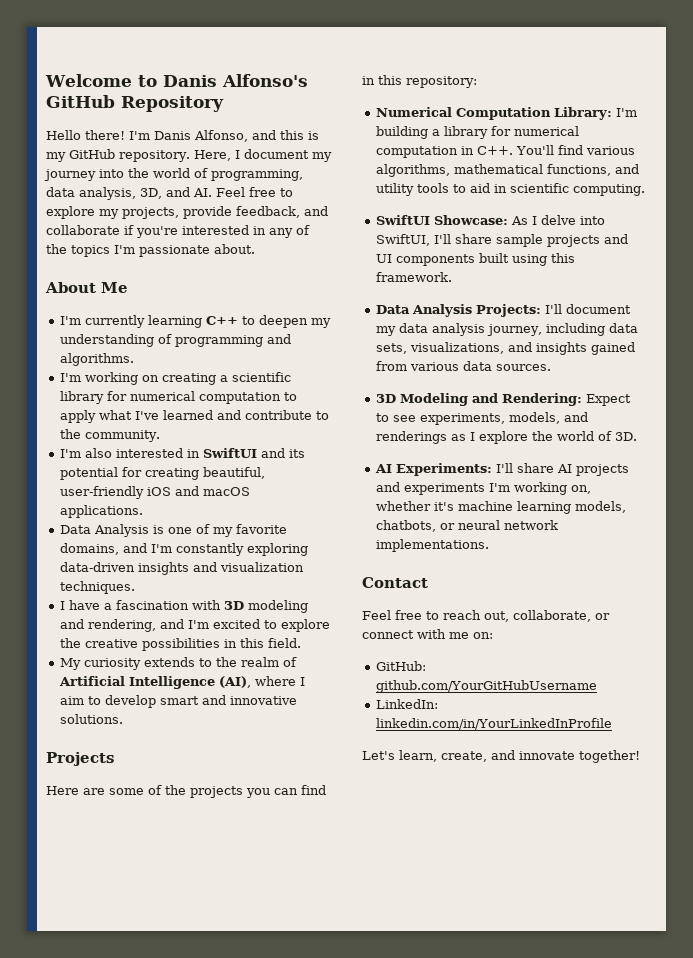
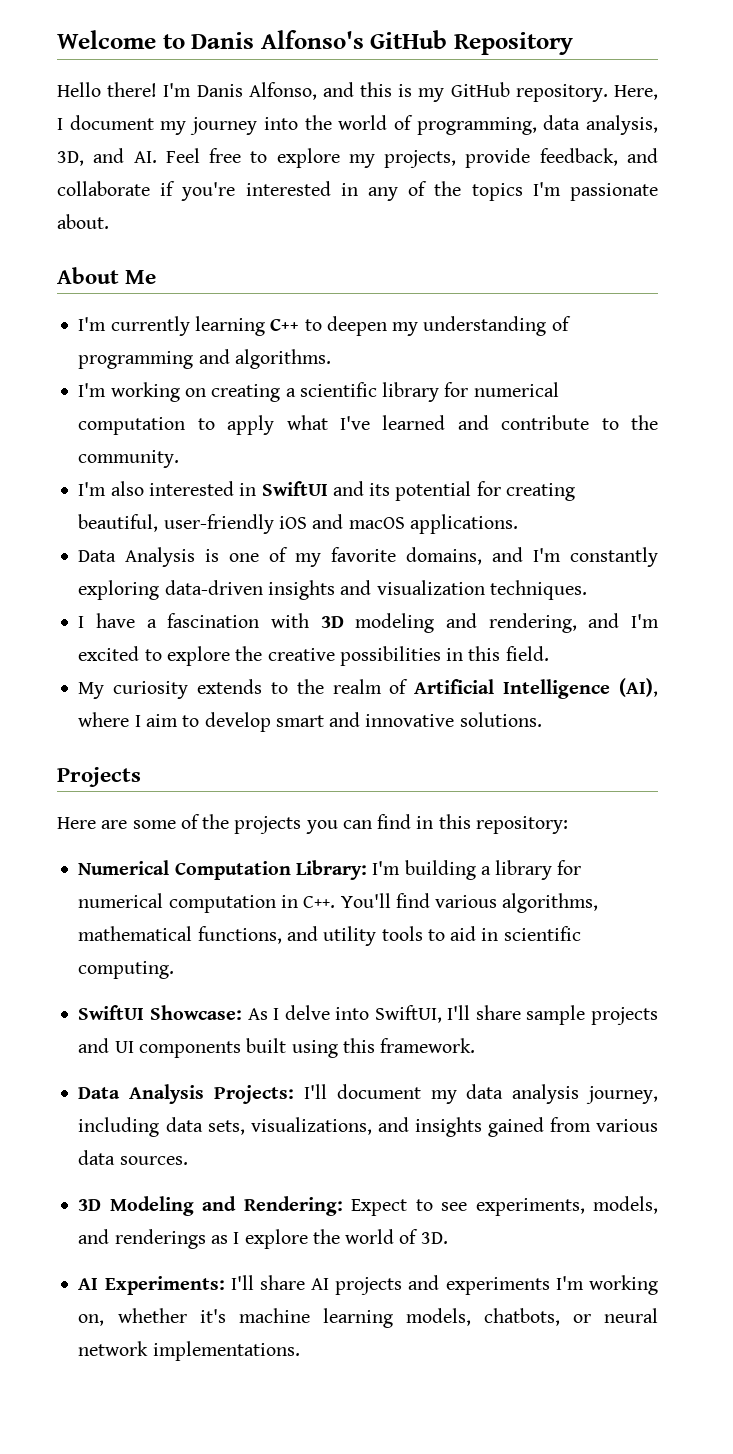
- Contact
- Feel free to reach out, collaborate, or connect with me on:
- GitHub: github.com/YourGitHubUsername
- LinkedIn: linkedin.com/in/YourLinkedInProfile
- Let's learn, create, and innovate together!

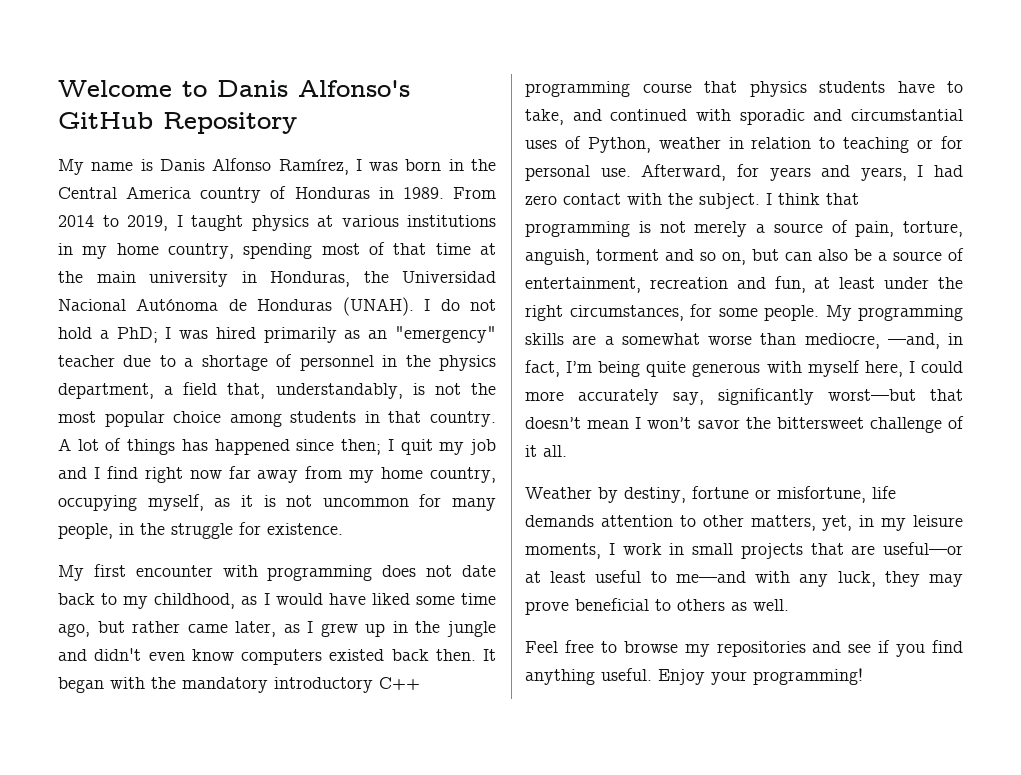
- Hello there! I'm Danis Alfonso, and this is my GitHub repository. Here, I document my journey into the world of programming, data analysis, 3D, and AI. Feel free to explore my projects, provide feedback, and collaborate if you're interested in any of the topics I'm passionate about.
- About Me
- I'm currently learning C++ to deepen my understanding of programming and algorithms.
- I'm working on creating a scientific library for numerical computation to apply what I've learned and contribute to the community.
- I'm also interested in SwiftUI and its potential for creating beautiful, user-friendly iOS and macOS applications.
- Data Analysis is one of my favorite domains, and I'm constantly exploring data-driven insights and visualization techniques.
- I have a fascination with 3D modeling and rendering, and I'm excited to explore the creative possibilities in this field.
- My curiosity extends to the realm of Artificial Intelligence (AI), where I aim to develop smart and innovative solutions.
- Projects
- Here are some of the projects you can find in this repository:
- Numerical Computation Library: I'm building a library for numerical computation in C++. You'll find various algorithms, mathematical functions, and utility tools to aid in scientific computing.
- SwiftUI Showcase: As I delve into SwiftUI, I'll share sample projects and UI components built using this framework.
- Data Analysis Projects: I'll document my data analysis journey, including data sets, visualizations, and insights gained from various data sources.
- 3D Modeling and Rendering: Expect to see experiments, models, and renderings as I explore the world of 3D.
- AI Experiments: I'll share AI projects and experiments I'm working on, whether it's machine learning models, chatbots, or neural network implementations.
+ My name is Danis Alfonso Ramírez, I was born in the Central America country of Honduras in 1989. From 2014 to 2019, I taught physics at various institutions in my home country, spending most of that time at the main university in Honduras, the Universidad Nacional Autónoma de Honduras (UNAH). I do not hold a PhD; I was hired primarily as an "emergency" teacher due to a shortage of personnel in the physics department, a field that, understandably, is not the most popular choice among students in that country. A lot of things has happened since then; I quit my job and I find right now far away from my home country, occupying myself, as it is not uncommon for many people, in the struggle for existence.
+ My first encounter with programming does not date back to my childhood, as I would have liked some time ago, but rather came later, as I grew up in the jungle and didn't even know computers existed back then. It began with the mandatory introductory C++ programming course that physics students have to take, and continued with sporadic and circumstantial uses of Python, weather in relation to teaching or for personal use. Afterward, for years and years, I had zero contact with the subject. I think that programming is not merely a source of pain, torture, anguish, torment and so on, but can also be a source of entertainment, recreation and fun, at least under the right circumstances, for some people. My programming skills are a somewhat worse than mediocre, —and, in fact, I’m being quite generous with myself here, I could more accurately say, significantly worst—but that doesn’t mean I won’t savor the bittersweet challenge of it all.
+ Weather by destiny, fortune or misfortune, life demands attention to other matters, yet, in my leisure moments, I work in small projects that are useful—or at least useful to me—and with any luck, they may prove beneficial to others as well.
+ Feel free to browse my repositories and see if you find anything useful. Enjoy your programming!

